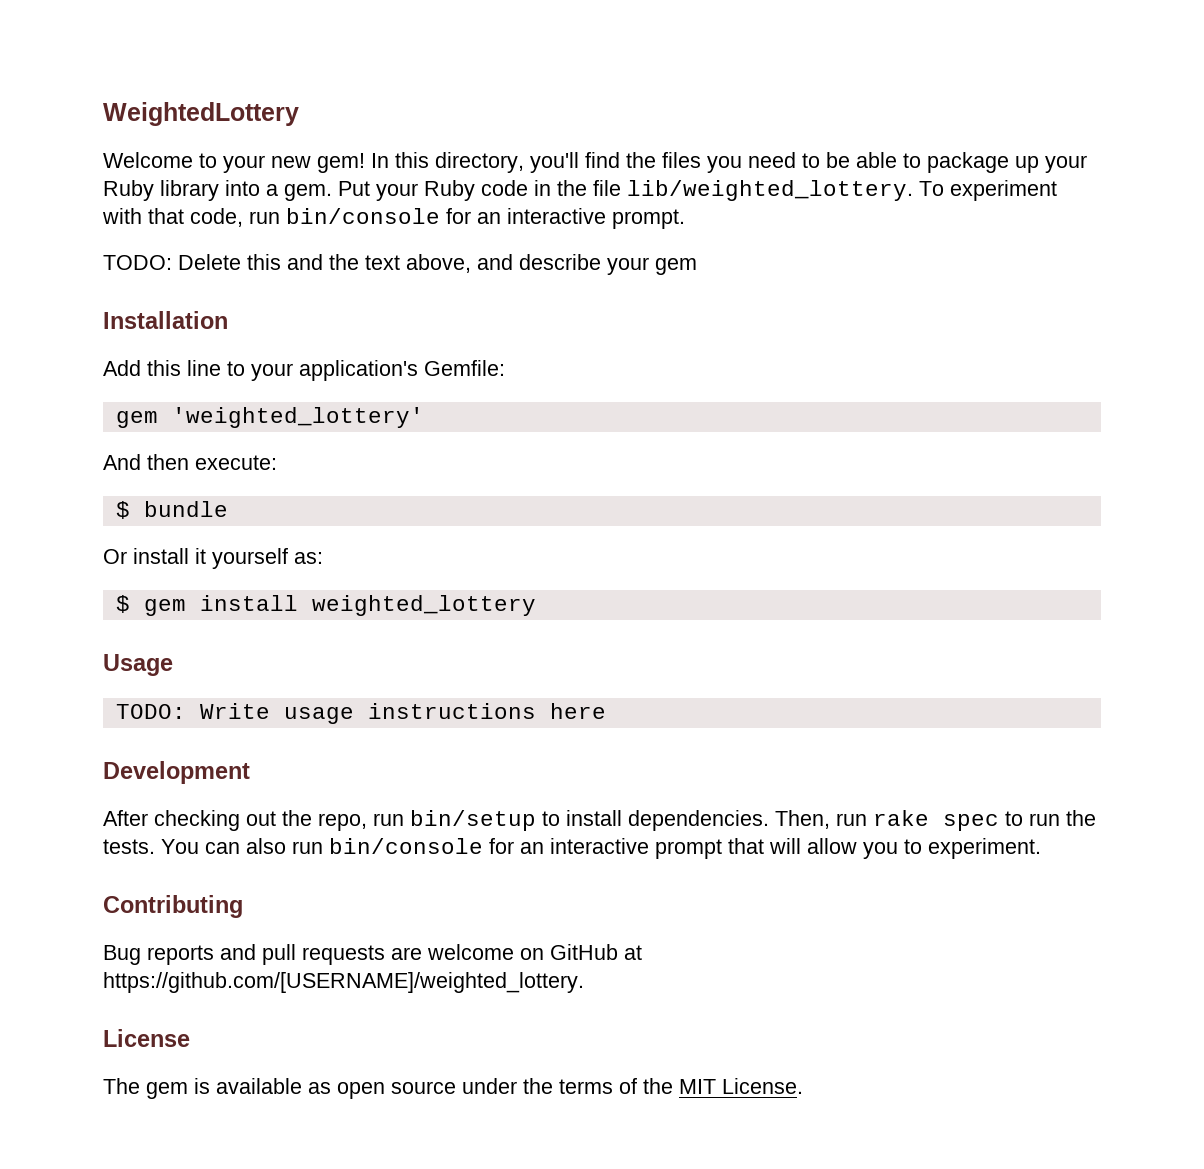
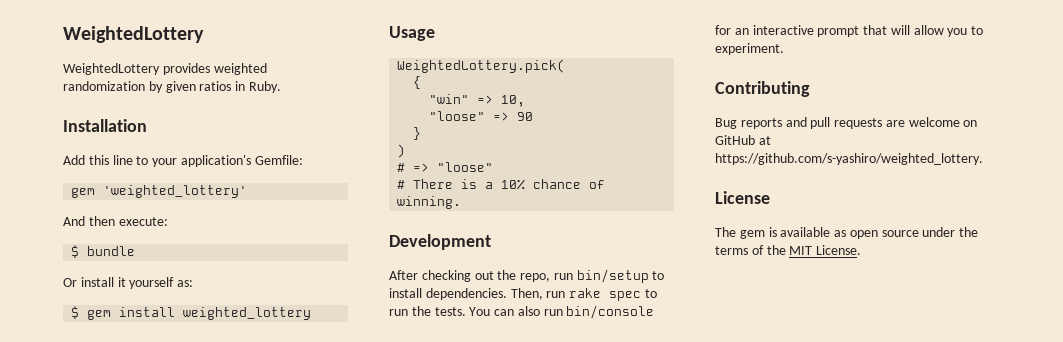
- Welcome to your new gem! In this directory, you'll find the files you need to be able to package up your Ruby library into a gem. Put your Ruby code in the file lib/weighted_lottery. To experiment with that code, run bin/console for an interactive prompt.
- TODO: Delete this and the text above, and describe your gem
+ WeightedLottery provides weighted randomization by given ratios in Ruby.
- TODO: Write usage instructions here
+ WeightedLottery.pick(
+ {
+ "win" => 10,
+ "loose" => 90
+ }
+ )
+ # => "loose"
+ # There is a 10% chance of winning.
- Bug reports and pull requests are welcome on GitHub at https://github.com/[USERNAME]/weighted_lottery.
+ Bug reports and pull requests are welcome on GitHub at https://github.com/s-yashiro/weighted_lottery.

